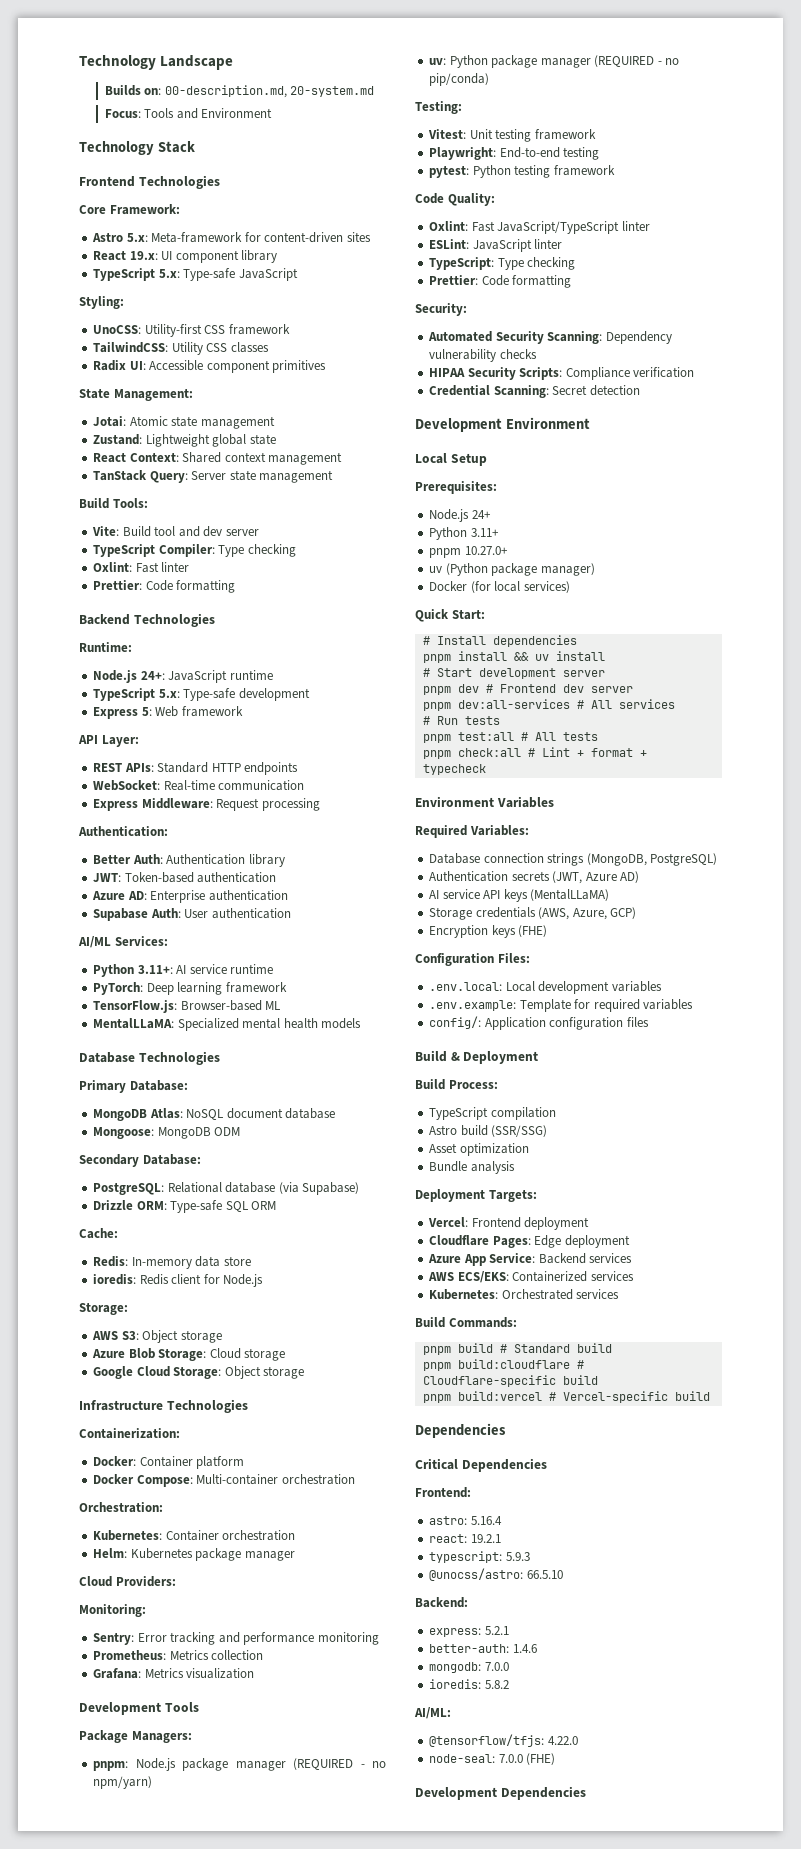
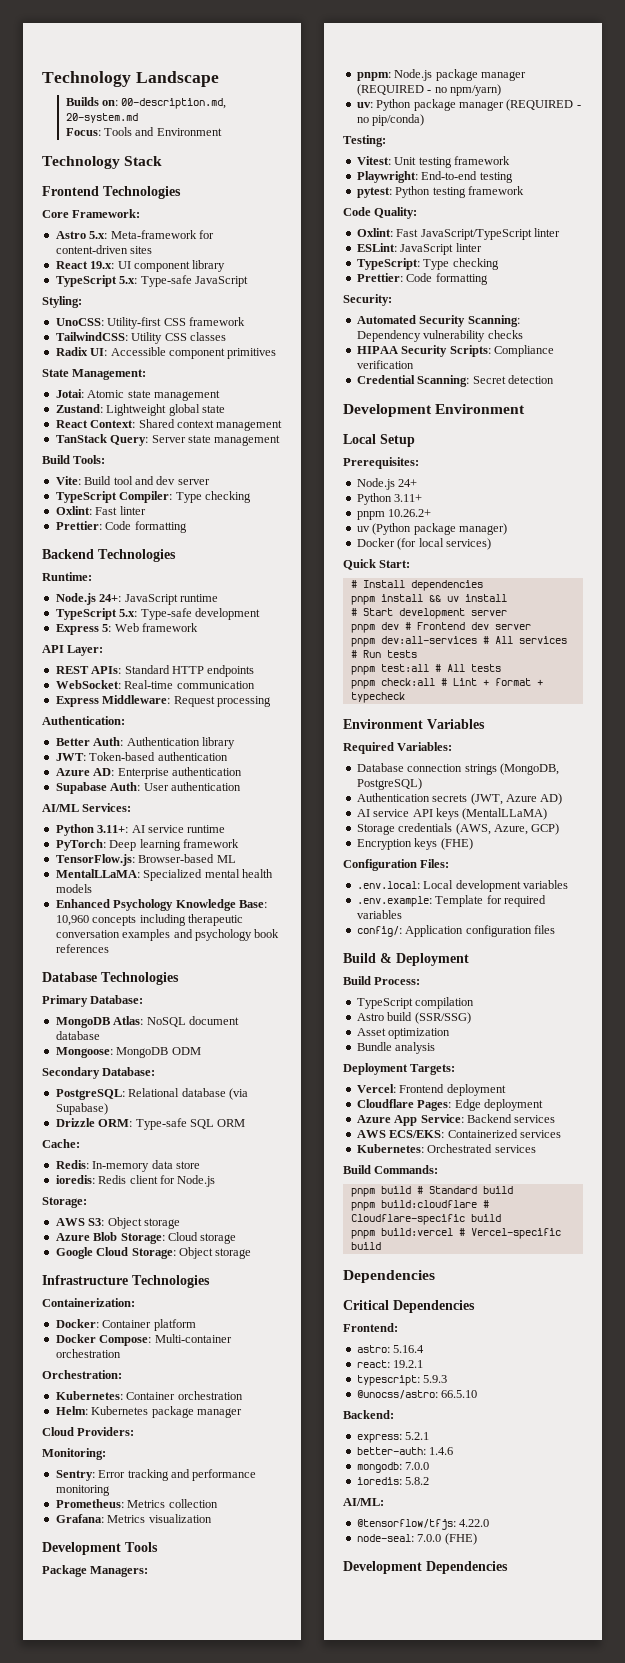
+ Enhanced Psychology Knowledge Base: 10,960 concepts including therapeutic conversation examples and psychology book references
- pnpm 10.27.0+
+ pnpm 10.26.2+

